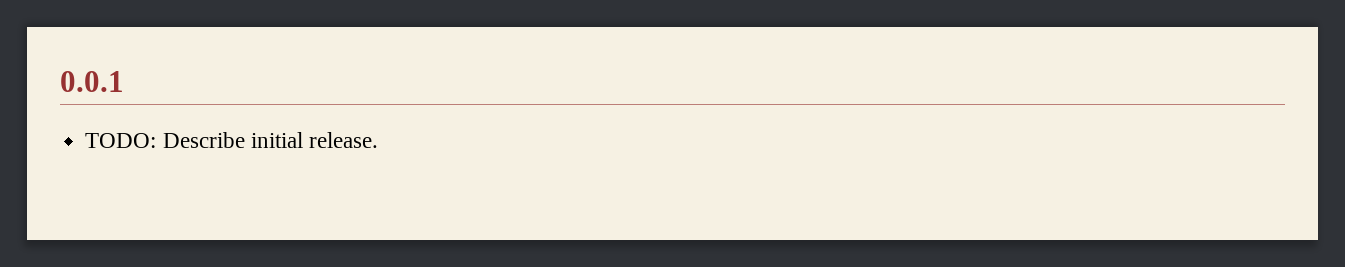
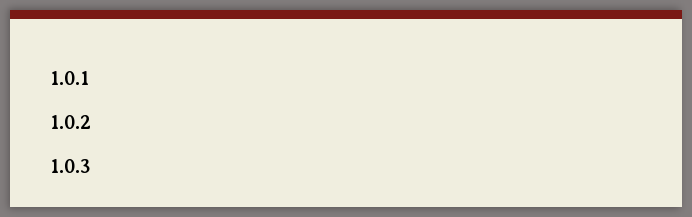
- 0.0.1
- TODO: Describe initial release.
+ 1.0.1
+ 1.0.2
+ 1.0.3

